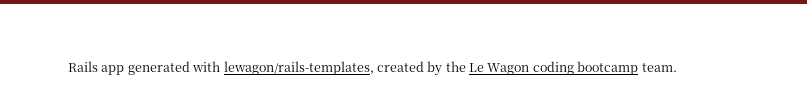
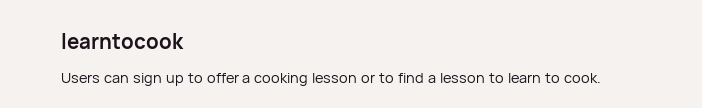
- Rails app generated with lewagon/rails-templates, created by the Le Wagon coding bootcamp team.
+ learntocook
+ Users can sign up to offer a cooking lesson or to find a lesson to learn to cook.

